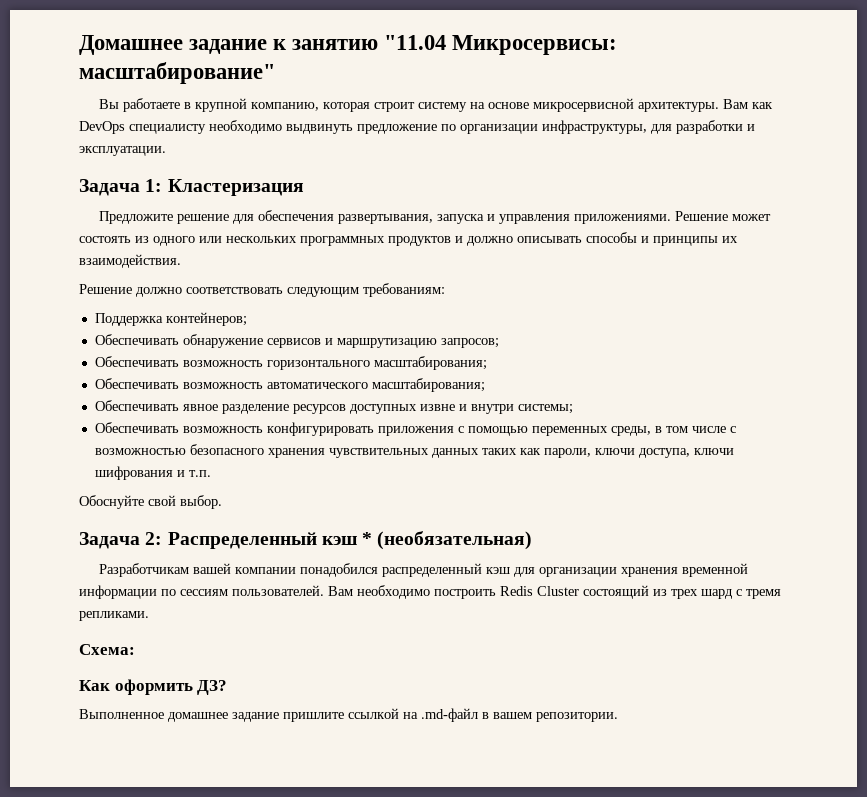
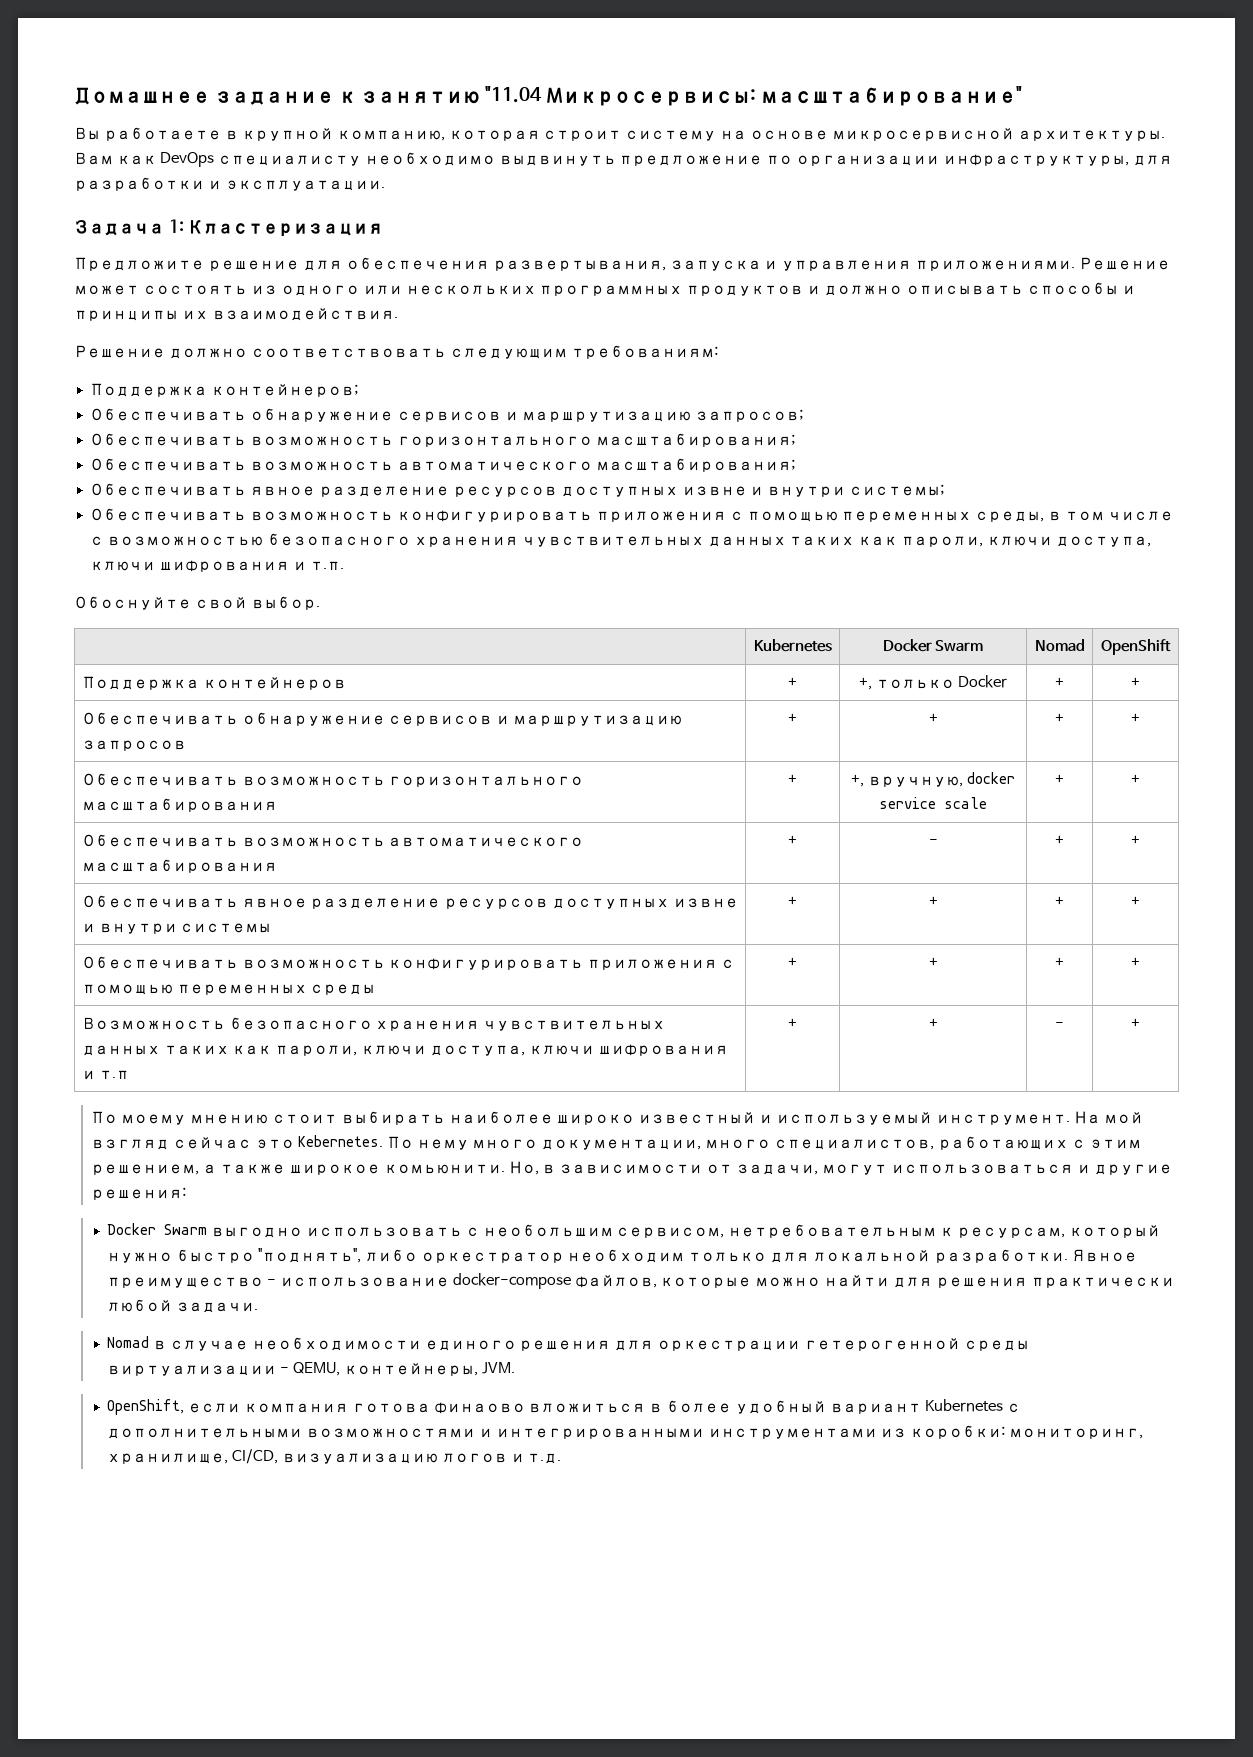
- Задача 2: Распределенный кэш * (необязательная)
- Разработчикам вашей компании понадобился распределенный кэш для организации хранения временной информации по сессиям пользователей. Вам необходимо построить Redis Cluster состоящий из трех шард с тремя репликами.
- Схема:
- Как оформить ДЗ?
- Выполненное домашнее задание пришлите ссылкой на .md-файл в вашем репозитории.
+ | Kubernetes | Docker Swarm | Nomad | OpenShift
+ Поддержка контейнеров | + | +, только Docker | + | +
+ Обеспечивать обнаружение сервисов и маршрутизацию запросов | + | + | + | +
+ Обеспечивать возможность горизонтального масштабирования | + | +, вручную, docker service scale | + | +
+ Обеспечивать возможность автоматического масштабирования | + | - | + | +
+ Обеспечивать явное разделение ресурсов доступных извне и внутри системы | + | + | + | +
+ Обеспечивать возможность конфигурировать приложения с помощью переменных среды | + | + | + | +
+ Возможность безопасного хранения чувствительных данных таких как пароли, ключи доступа, ключи шифрования и т.п | + | + | - | +
+ По моему мнению стоит выбирать наиболее широко известный и используемый инструмент. На мой взгляд сейчас это Kebernetes. По нему много документации, много специалистов, работающих с этим решением, а также широкое комьюнити. Но, в зависимости от задачи, могут использоваться и другие решения:
+ Docker Swarm выгодно использовать с необольшим сервисом, нетребовательным к ресурсам, который нужно быстро "поднять", либо оркестратор необходим только для локальной разработки. Явное преимущество - использование docker-compose файлов, которые можно найти для решения практически любой задачи.
+ Nomad в случае необходимости единого решения для оркестрации гетерогенной среды виртуализации - QEMU, контейнеры, JVM.
+ OpenShift, если компания готова финаово вложиться в более удобный вариант Kubernetes с дополнительными возможностями и интегрированными инструментами из коробки: мониторинг, хранилище, CI/CD, визуализацию логов и т.д.

